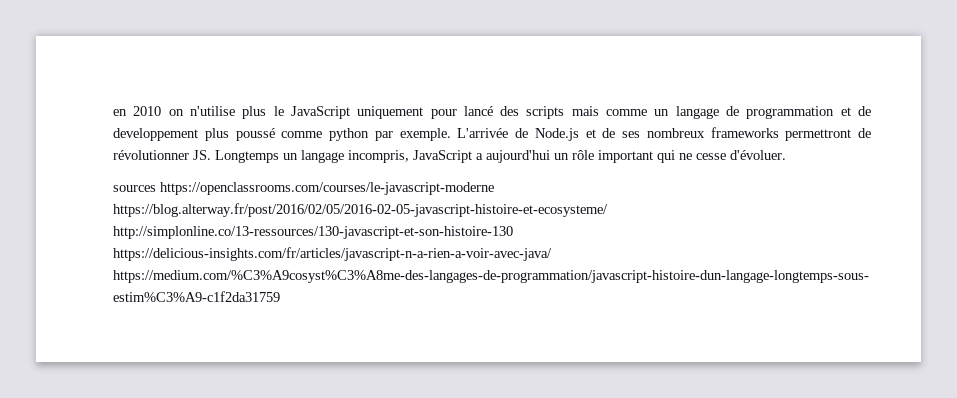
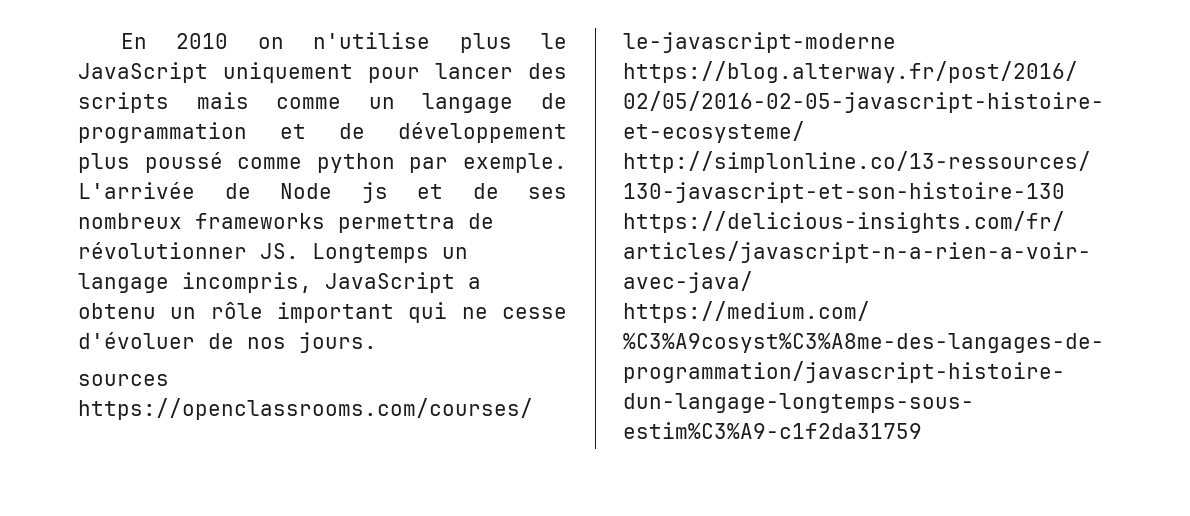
- en 2010 on n'utilise plus le JavaScript uniquement pour lancé des scripts mais comme un langage de programmation et de developpement plus poussé comme python par exemple.
+ En 2010 on n'utilise plus le JavaScript uniquement pour lancer des scripts mais comme un langage de programmation et de développement plus poussé comme python par exemple.
- L'arrivée de Node.js et de ses nombreux frameworks permettront de révolutionner JS. Longtemps un langage incompris, JavaScript a aujourd'hui un rôle important qui ne cesse d'évoluer.
+ L'arrivée de Node js et de ses nombreux frameworks permettra de révolutionner JS. Longtemps un langage incompris, JavaScript a obtenu un rôle important qui ne cesse d'évoluer de nos jours.

